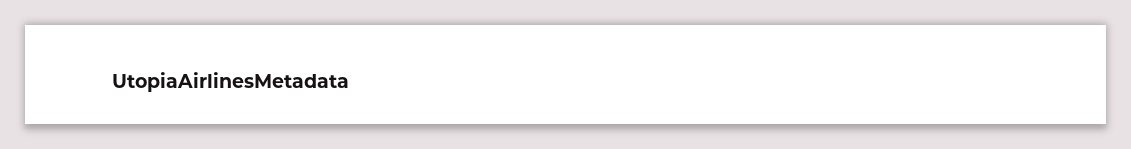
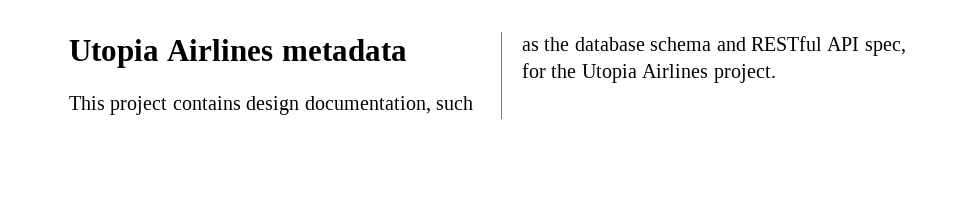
- UtopiaAirlinesMetadata
+ Utopia Airlines metadata
+ This project contains design documentation, such as the database schema and RESTful API spec, for the Utopia Airlines project.

